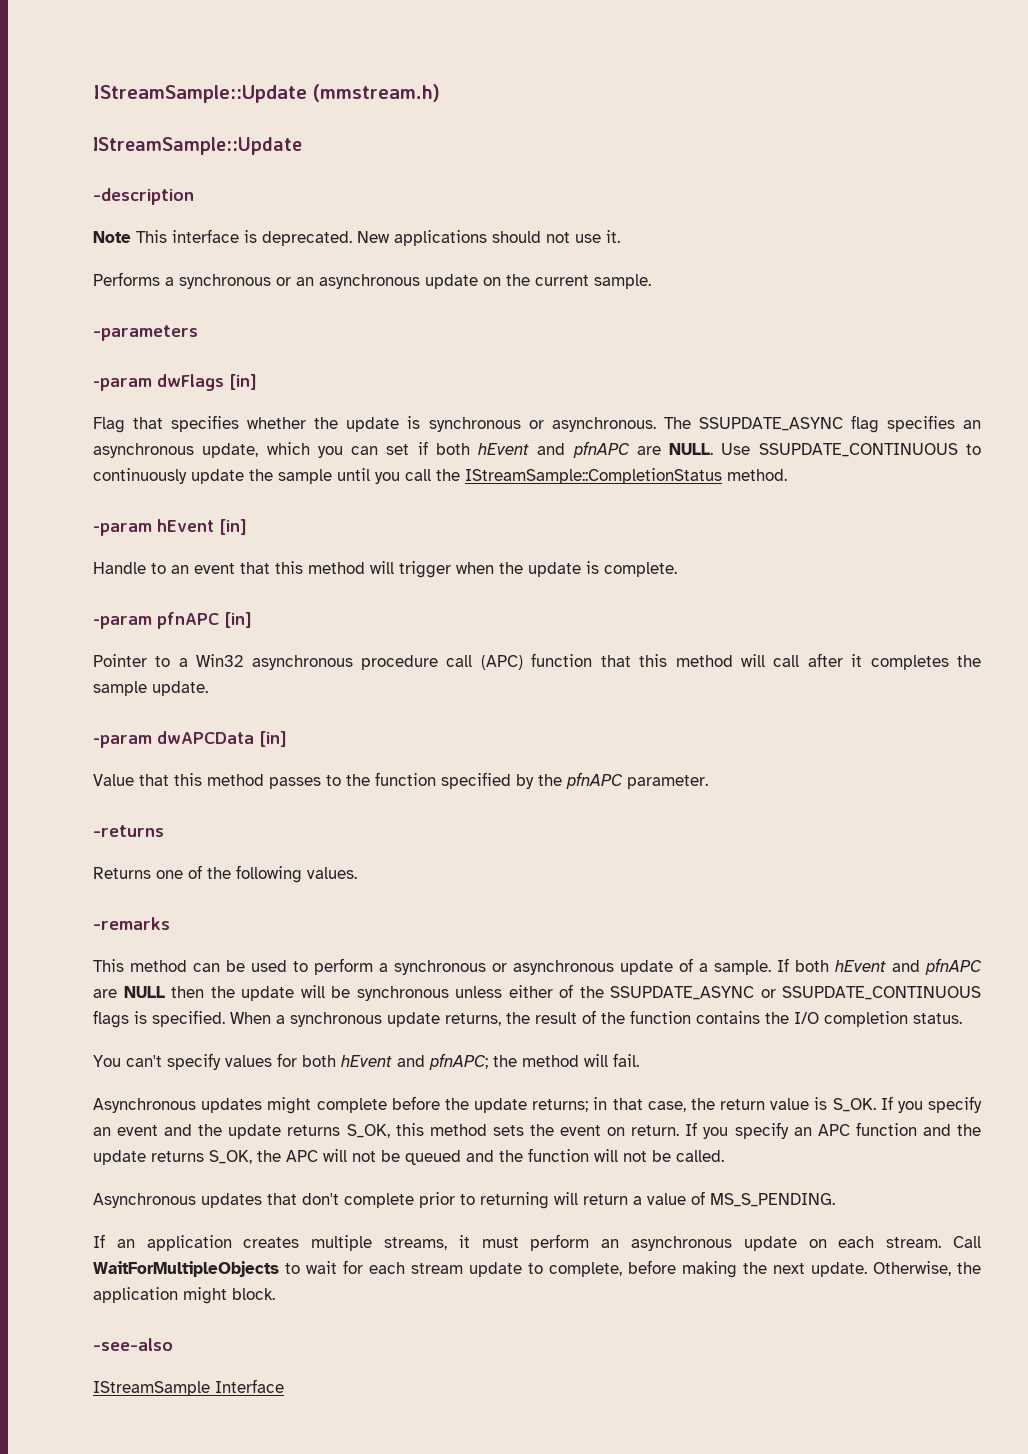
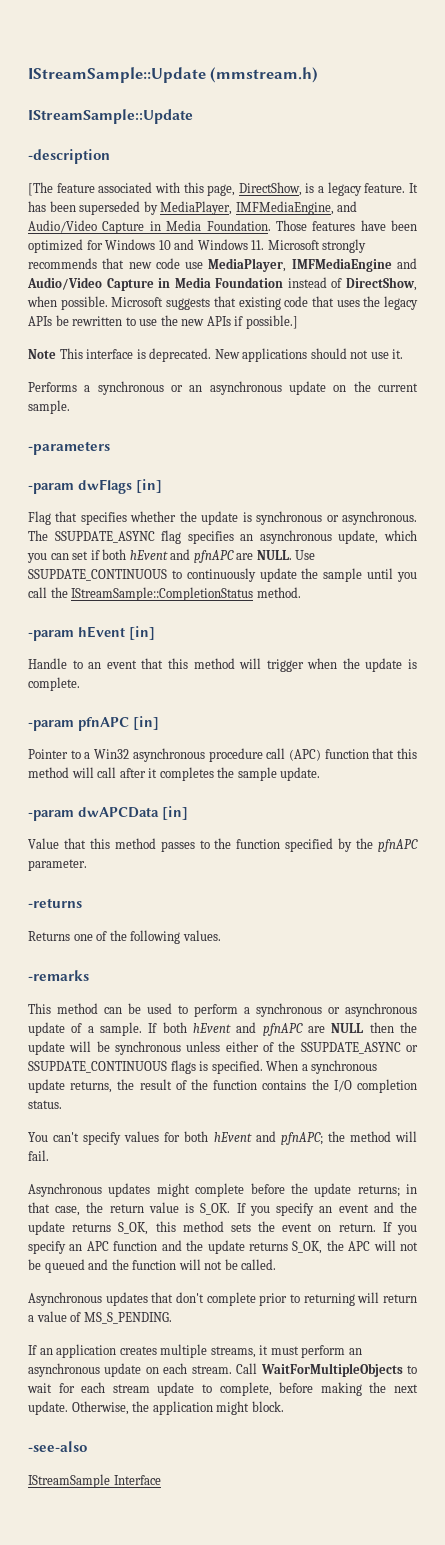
+ [The feature associated with this page, DirectShow, is a legacy feature. It has been superseded by MediaPlayer, IMFMediaEngine, and Audio/Video Capture in Media Foundation. Those features have been optimized for Windows 10 and Windows 11. Microsoft strongly recommends that new code use MediaPlayer, IMFMediaEngine and Audio/Video Capture in Media Foundation instead of DirectShow, when possible. Microsoft suggests that existing code that uses the legacy APIs be rewritten to use the new APIs if possible.]

